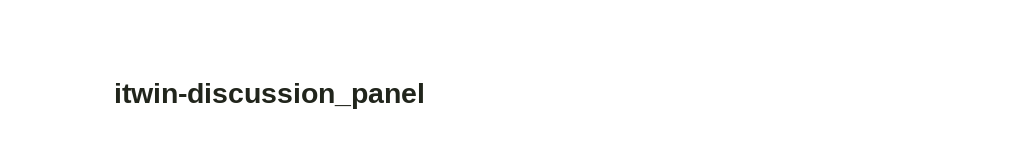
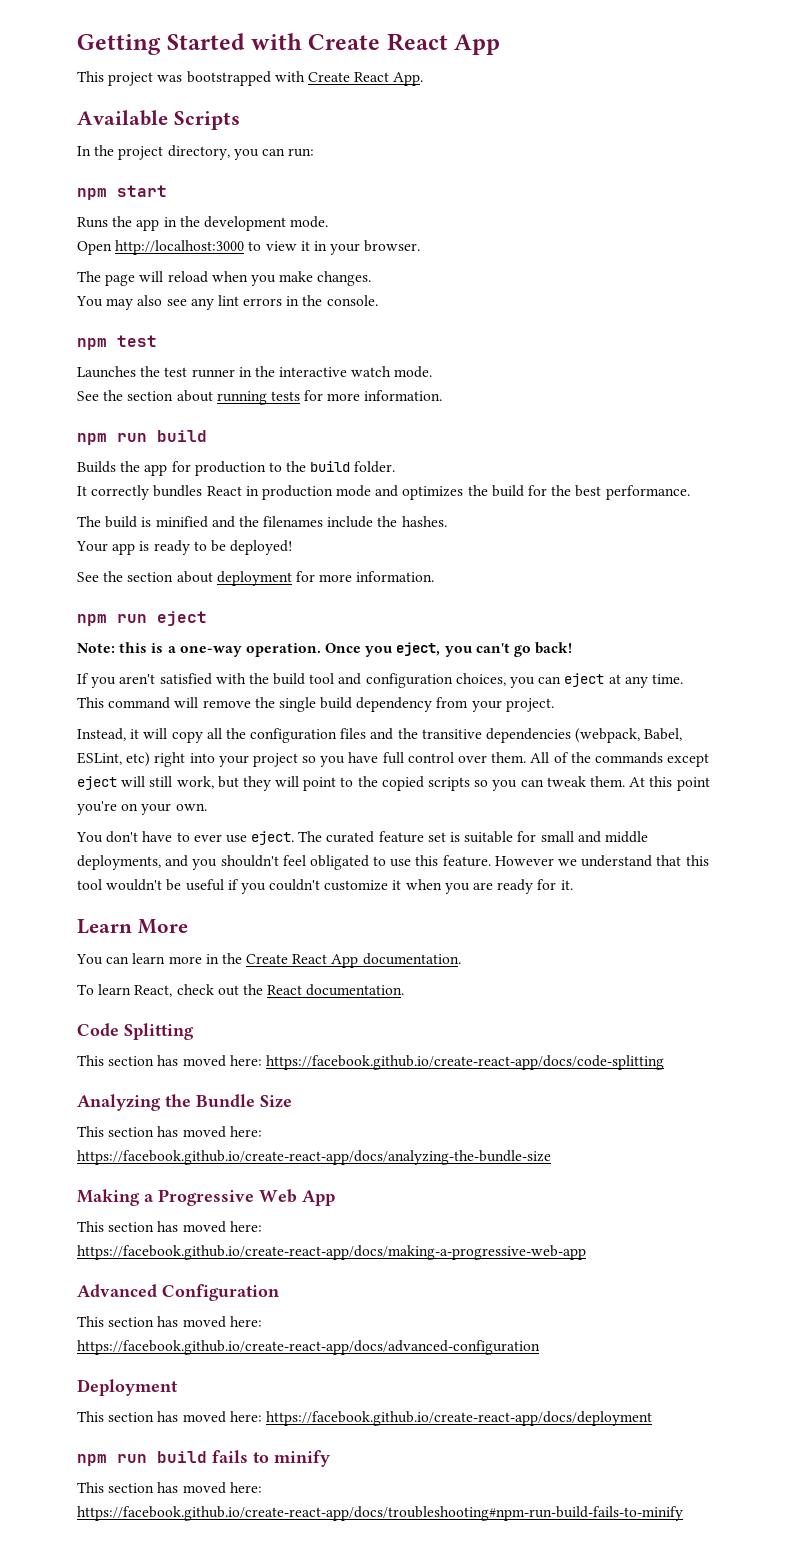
- itwin-discussion_panel
+ Getting Started with Create React App
+ This project was bootstrapped with Create React App.
+ Available Scripts
+ In the project directory, you can run:
+ npm start
+ Runs the app in the development mode.
+ Open http://localhost:3000 to view it in your browser.
+ The page will reload when you make changes.
+ You may also see any lint errors in the console.
+ npm test
+ Launches the test runner in the interactive watch mode.
+ See the section about running tests for more information.
+ npm run build
+ Builds the app for production to the build folder.
+ It correctly bundles React in production mode and optimizes the build for the best performance.
+ The build is minified and the filenames include the hashes.
+ Your app is ready to be deployed!
+ See the section about deployment for more information.
+ npm run eject
+ Note: this is a one-way operation. Once you eject, you can't go back!
+ If you aren't satisfied with the build tool and configuration choices, you can eject at any time. This command will remove the single build dependency from your project.
+ Instead, it will copy all the configuration files and the transitive dependencies (webpack, Babel, ESLint, etc) right into your project so you have full control over them. All of the commands except eject will still work, but they will point to the copied scripts so you can tweak them. At this point you're on your own.
+ You don't have to ever use eject. The curated feature set is suitable for small and middle deployments, and you shouldn't feel obligated to use this feature. However we understand that this tool wouldn't be useful if you couldn't customize it when you are ready for it.
+ Learn More
+ You can learn more in the Create React App documentation.
+ To learn React, check out the React documentation.
+ Code Splitting
+ This section has moved here: https://facebook.github.io/create-react-app/docs/code-splitting
+ Analyzing the Bundle Size
+ This section has moved here: https://facebook.github.io/create-react-app/docs/analyzing-the-bundle-size
+ Making a Progressive Web App
+ This section has moved here: https://facebook.github.io/create-react-app/docs/making-a-progressive-web-app
+ Advanced Configuration
+ This section has moved here: https://facebook.github.io/create-react-app/docs/advanced-configuration
+ Deployment
+ This section has moved here: https://facebook.github.io/create-react-app/docs/deployment
+ npm run build fails to minify
+ This section has moved here: https://facebook.github.io/create-react-app/docs/troubleshooting#npm-run-build-fails-to-minify

